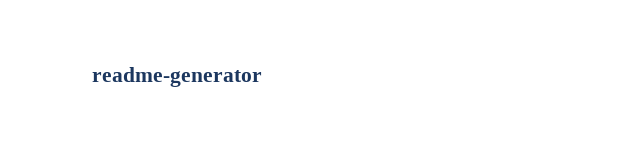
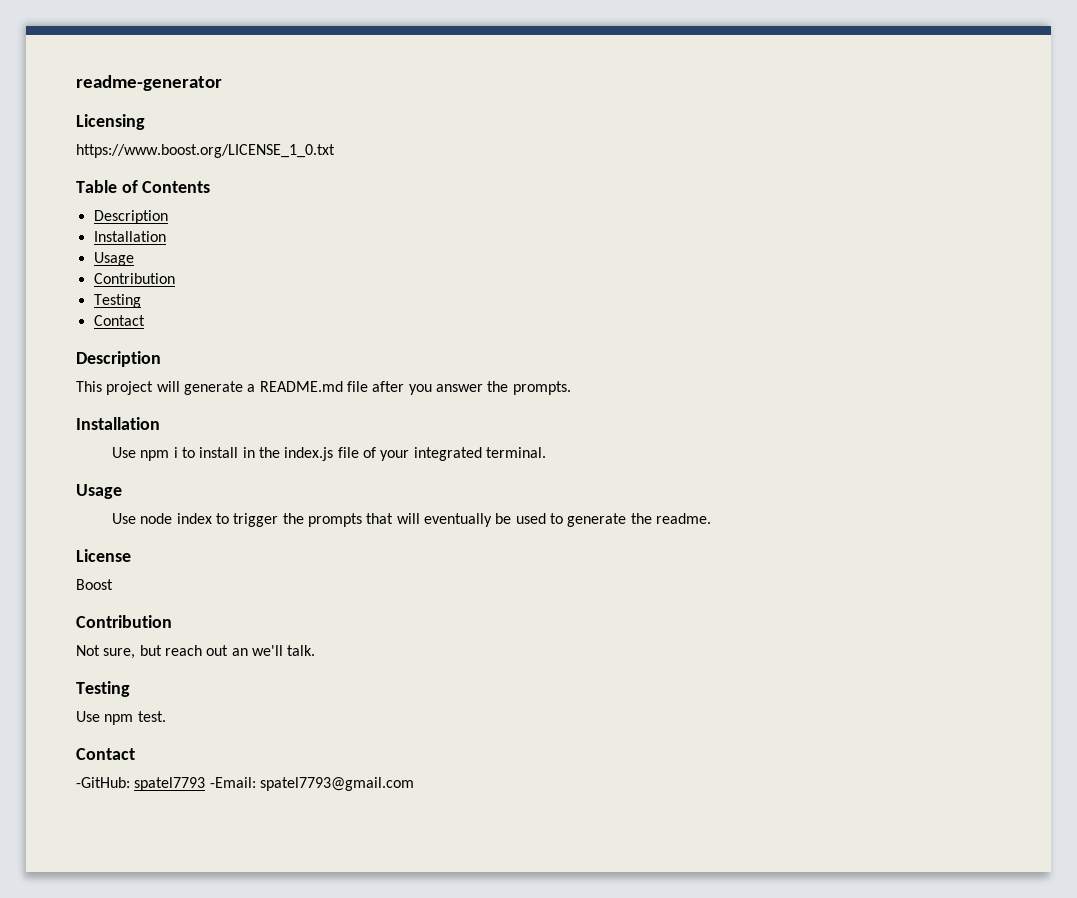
+ Licensing
+ https://www.boost.org/LICENSE_1_0.txt
+ Table of Contents
+ Description
+ Installation
+ Usage
+ Contribution
+ Testing
+ Contact
+ Description
+ This project will generate a README.md file after you answer the prompts.
+ Installation
+ Use npm i to install in the index.js file of your integrated terminal.
+ Usage
+ Use node index to trigger the prompts that will eventually be used to generate the readme.
+ License
+ Boost
+ Contribution
+ Not sure, but reach out an we'll talk.
+ Testing
+ Use npm test.
+ Contact
+ -GitHub: spatel7793 -Email: spatel7793@gmail.com

